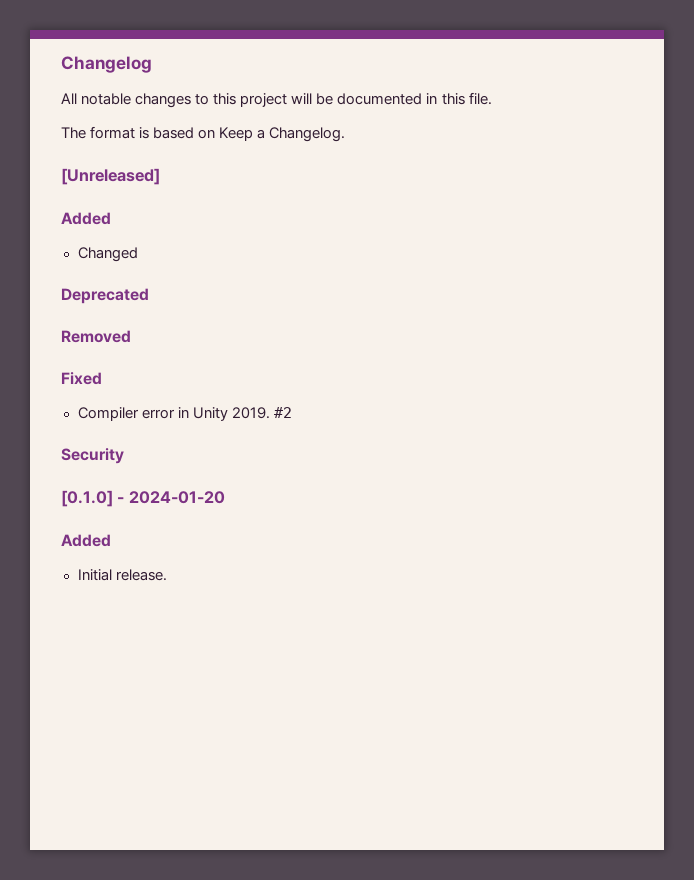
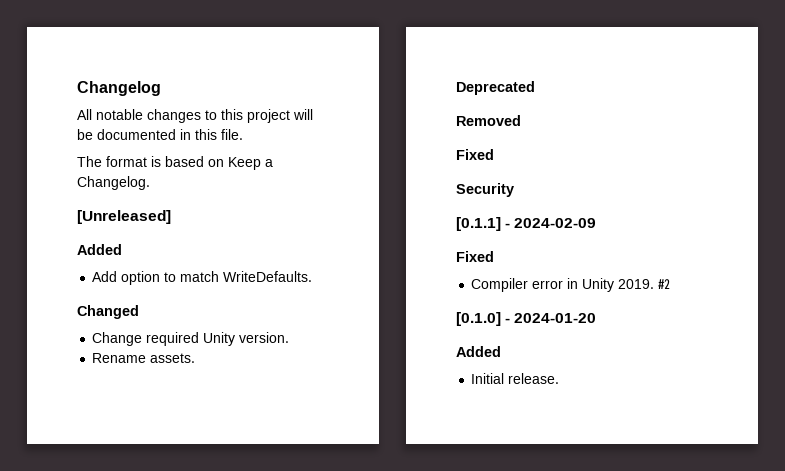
+ Add option to match WriteDefaults.
  Changed
+ Change required Unity version.
+ Rename assets.
  Deprecated
  Removed
+ Fixed
+ Security
+ [0.1.1] - 2024-02-09
- Security

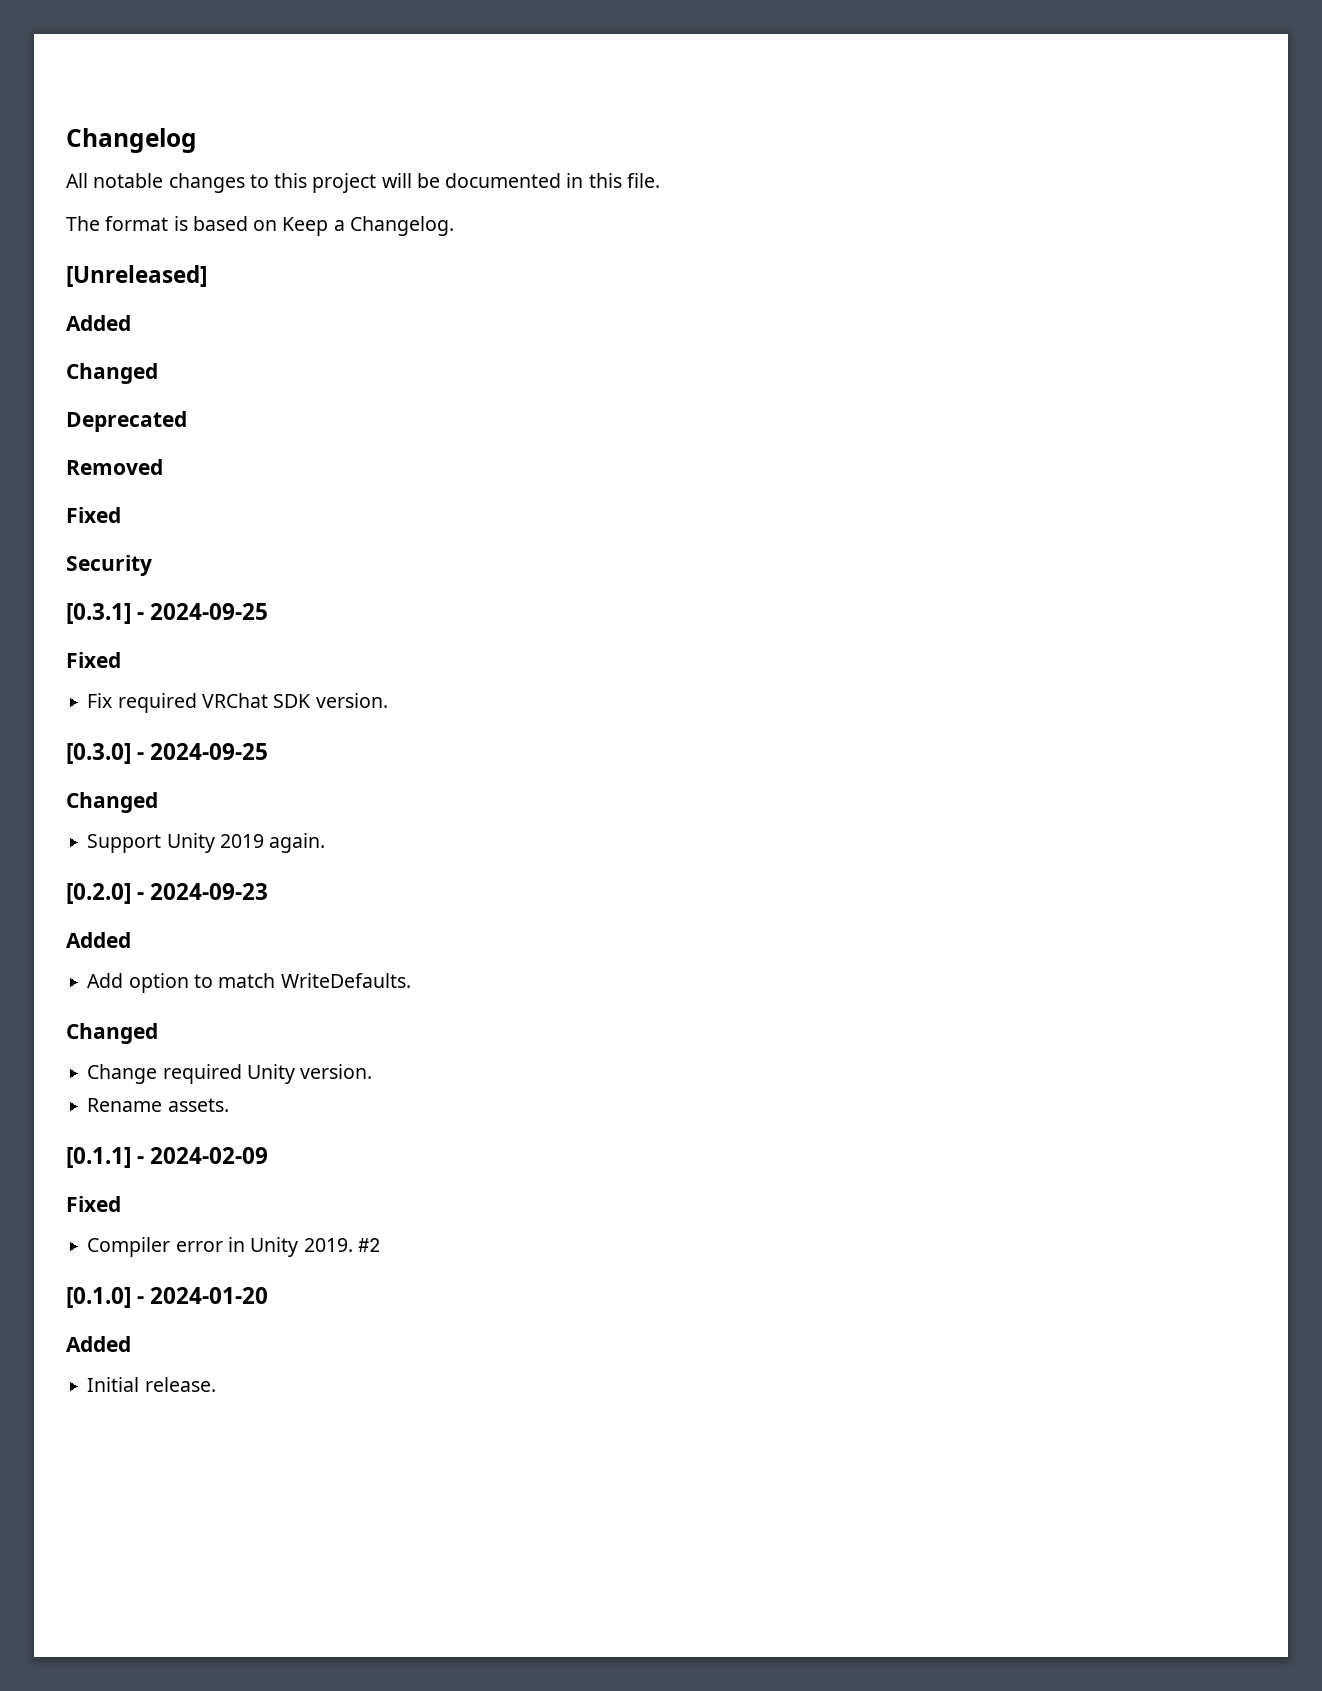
  [Unreleased]
+ Added
+ Changed
+ Deprecated
+ Removed
+ Fixed
+ Security
+ [0.3.1] - 2024-09-25
+ Fixed
+ Fix required VRChat SDK version.
+ [0.3.0] - 2024-09-25
+ Changed
+ Support Unity 2019 again.
+ [0.2.0] - 2024-09-23
- Deprecated
- Removed
- Fixed
- Security

